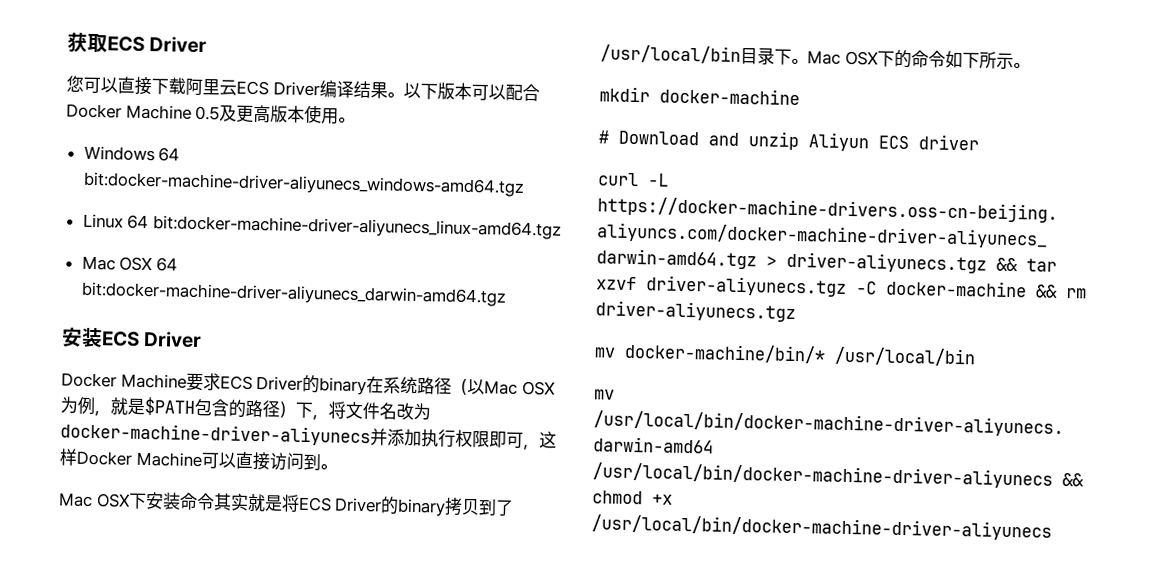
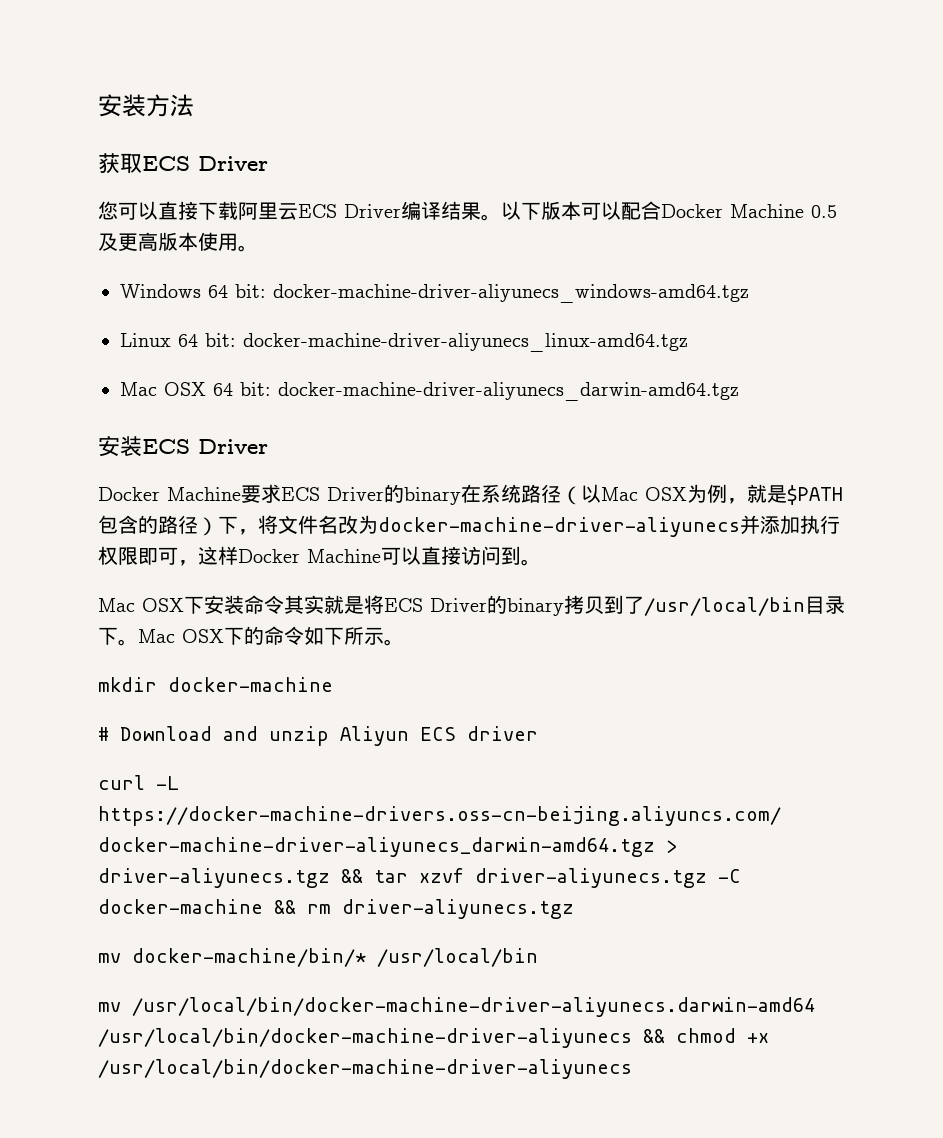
+ 安装方法
- Windows 64 bit:docker-machine-driver-aliyunecs_windows-amd64.tgz
+ Windows 64 bit: docker-machine-driver-aliyunecs_windows-amd64.tgz
- Linux 64 bit:docker-machine-driver-aliyunecs_linux-amd64.tgz
+ Linux 64 bit: docker-machine-driver-aliyunecs_linux-amd64.tgz
- Mac OSX 64 bit:docker-machine-driver-aliyunecs_darwin-amd64.tgz
+ Mac OSX 64 bit: docker-machine-driver-aliyunecs_darwin-amd64.tgz

